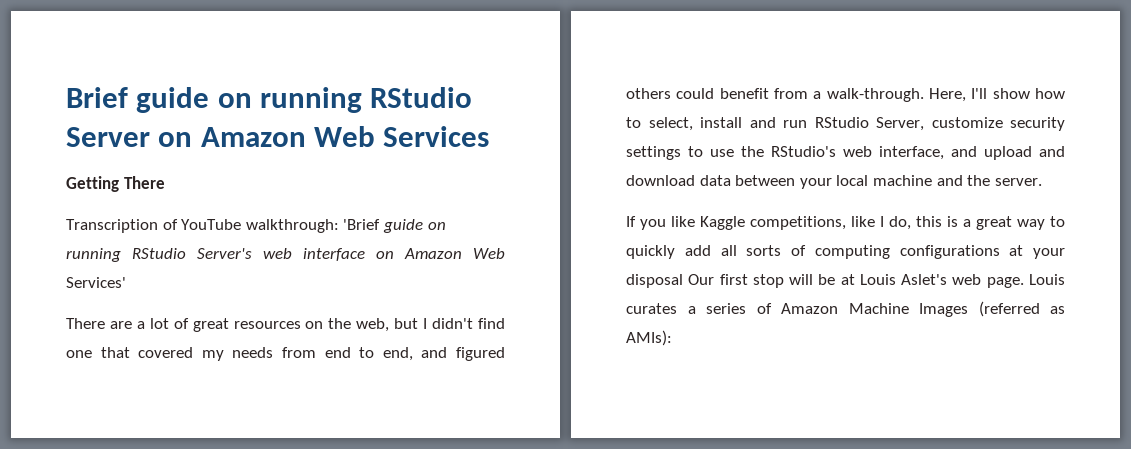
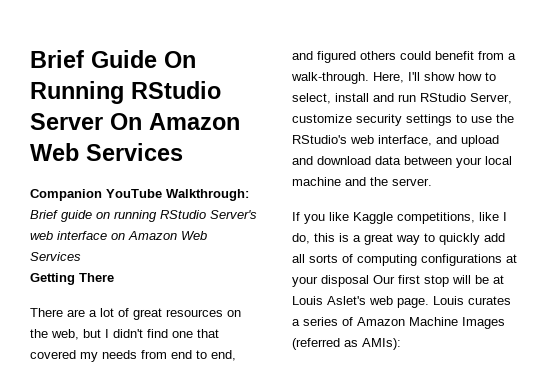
- Brief guide on running RStudio Server on Amazon Web Services
+ Brief Guide On Running RStudio Server On Amazon Web Services
+ Companion YouTube Walkthrough: Brief guide on running RStudio Server's web interface on Amazon Web Services
  Getting There
- Transcription of YouTube walkthrough: 'Brief guide on running RStudio Server's web interface on Amazon Web Services'

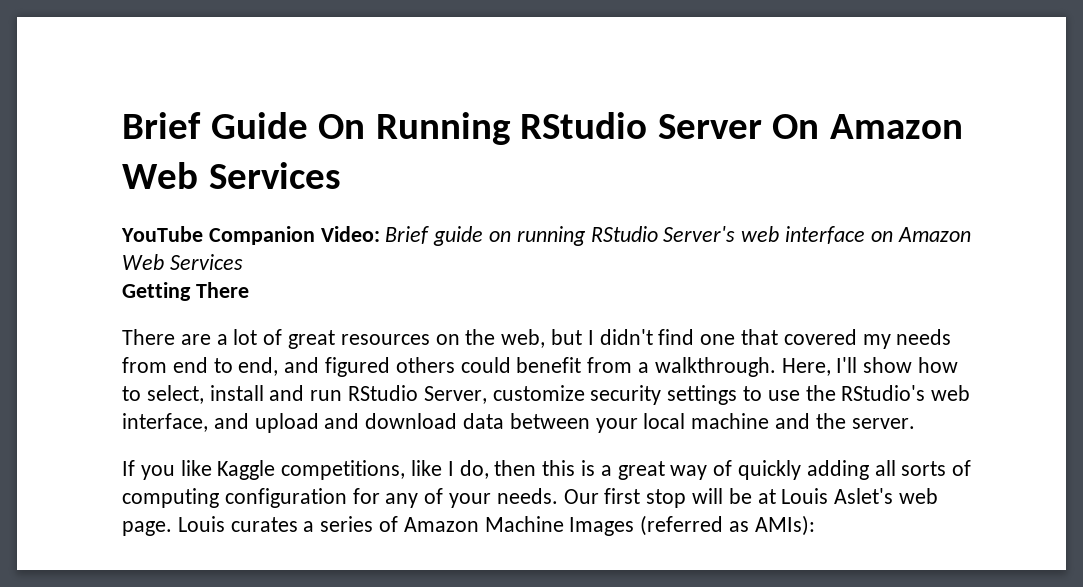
- Companion YouTube Walkthrough: Brief guide on running RStudio Server's web interface on Amazon Web Services
+ YouTube Companion Video: Brief guide on running RStudio Server's web interface on Amazon Web Services
- There are a lot of great resources on the web, but I didn't find one that covered my needs from end to end, and figured others could benefit from a walk-through.
+ There are a lot of great resources on the web, but I didn't find one that covered my needs from end to end, and figured others could benefit from a walkthrough.
- If you like Kaggle competitions, like I do, this is a great way to quickly add all sorts of computing configurations at your disposal Our first stop will be at Louis Aslet's web page.
+ If you like Kaggle competitions, like I do, then this is a great way of quickly adding all sorts of computing configuration for any of your needs. Our first stop will be at Louis Aslet's web page.

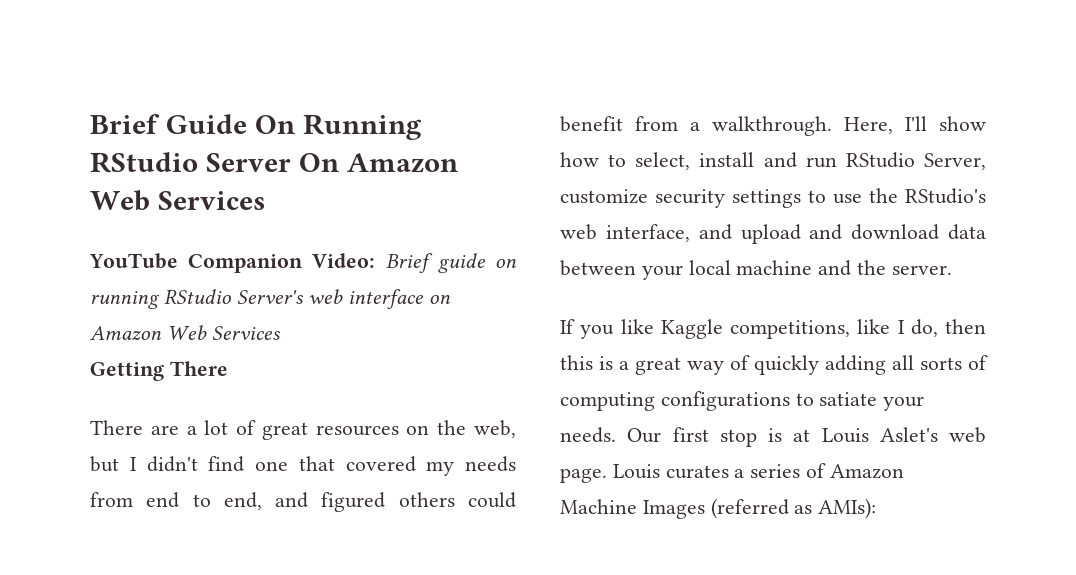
- If you like Kaggle competitions, like I do, then this is a great way of quickly adding all sorts of computing configuration for any of your needs.
+ If you like Kaggle competitions, like I do, then this is a great way of quickly adding all sorts of computing configurations to satiate your needs.
- Our first stop will be at Louis Aslet's web page.
+ Our first stop is at Louis Aslet's web page.

